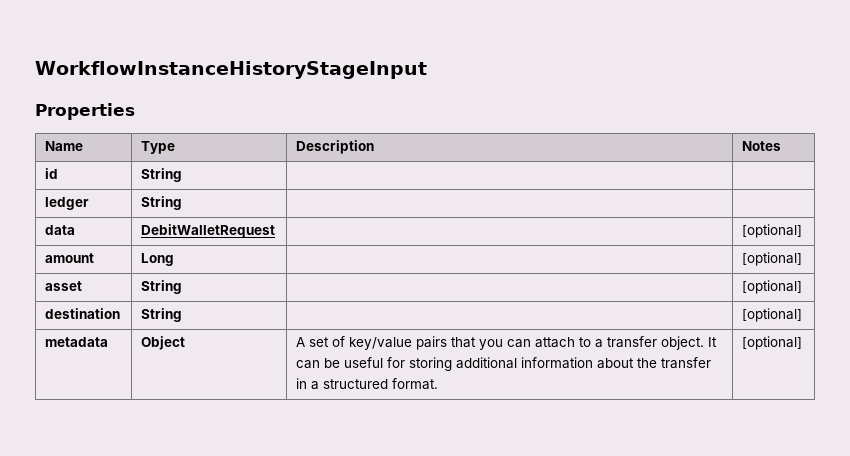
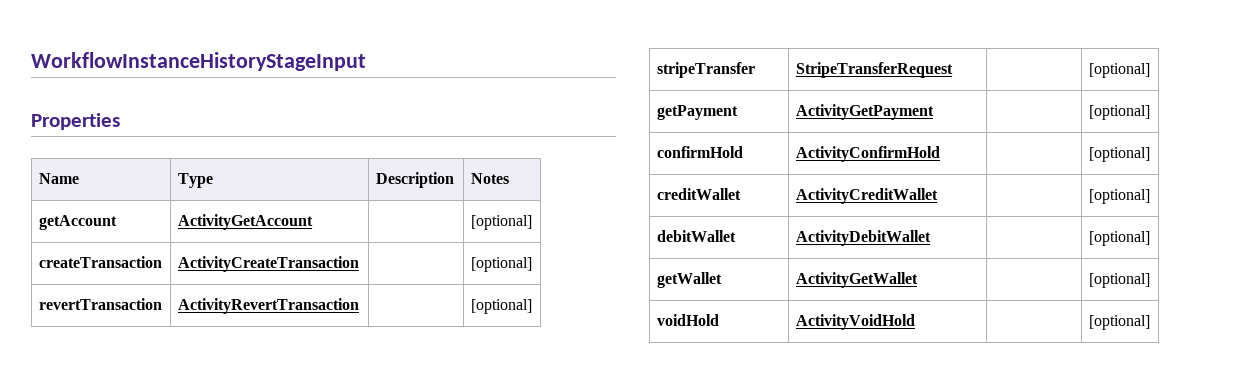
- id | String | |
- ledger | String | |
- data | DebitWalletRequest | | [optional]
- amount | Long | | [optional]
- asset | String | | [optional]
- destination | String | | [optional]
- metadata | Object | A set of key/value pairs that you can attach to a transfer object. It can be useful for storing additional information about the transfer in a structured format. | [optional]
+ getAccount | ActivityGetAccount | | [optional]
+ createTransaction | ActivityCreateTransaction | | [optional]
+ revertTransaction | ActivityRevertTransaction | | [optional]
+ stripeTransfer | StripeTransferRequest | | [optional]
+ getPayment | ActivityGetPayment | | [optional]
+ confirmHold | ActivityConfirmHold | | [optional]
+ creditWallet | ActivityCreditWallet | | [optional]
+ debitWallet | ActivityDebitWallet | | [optional]
+ getWallet | ActivityGetWallet | | [optional]
+ voidHold | ActivityVoidHold | | [optional]

